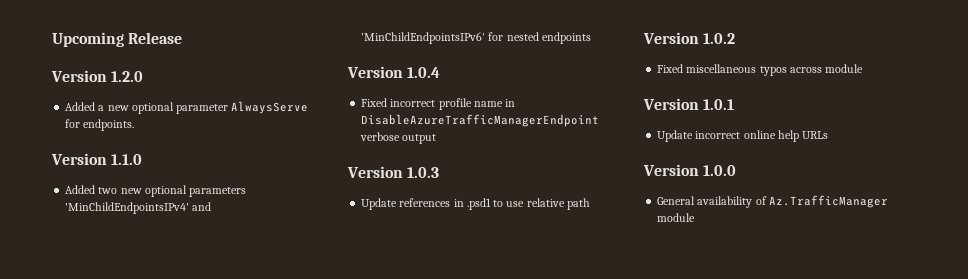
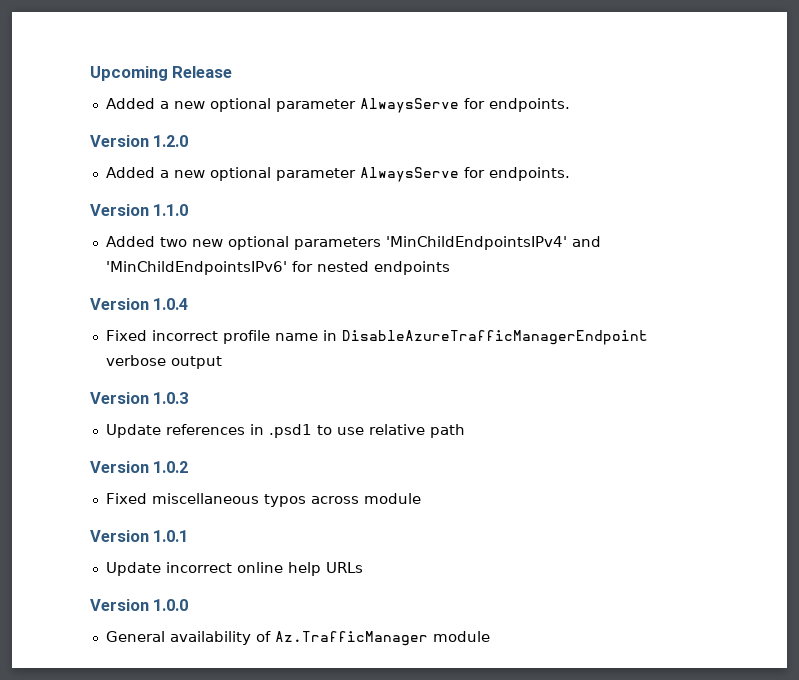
  Upcoming Release
+ Added a new optional parameter AlwaysServe for endpoints.

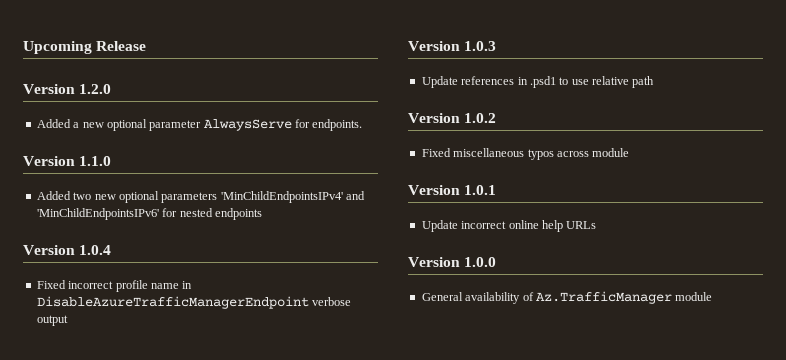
  Upcoming Release
- Added a new optional parameter AlwaysServe for endpoints.

